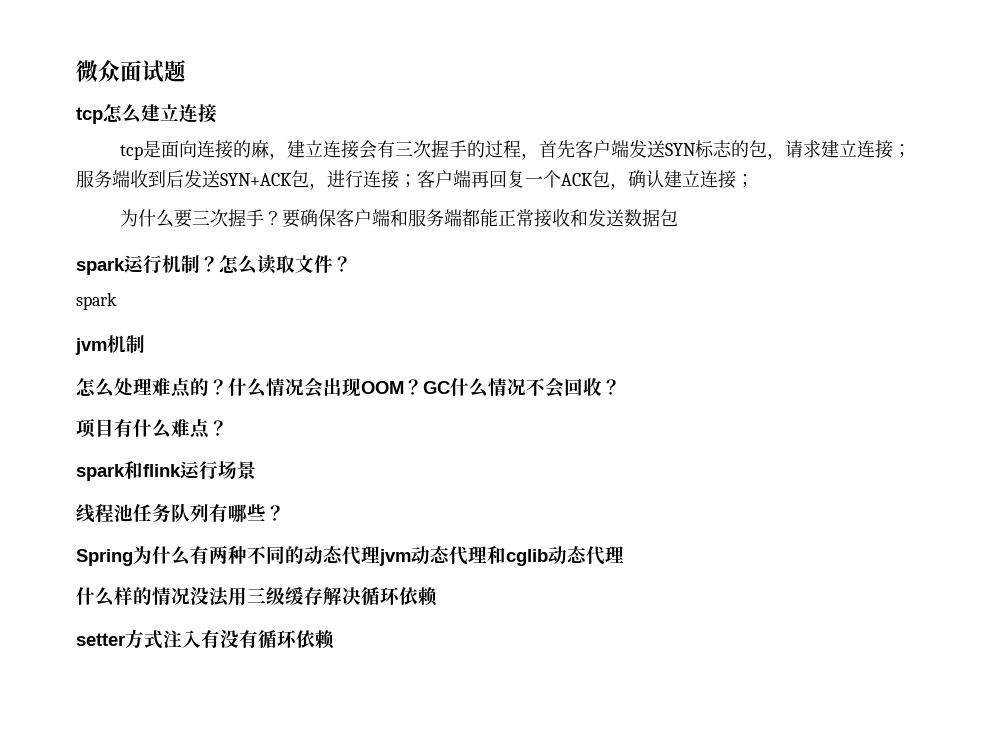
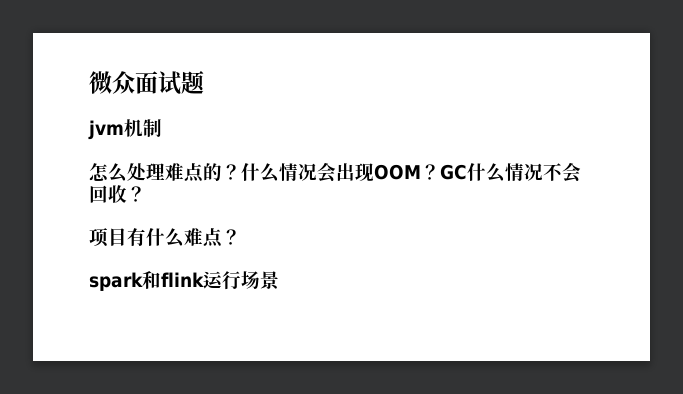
- tcp怎么建立连接
- tcp是面向连接的麻，建立连接会有三次握手的过程，首先客户端发送SYN标志的包，请求建立连接；服务端收到后发送SYN+ACK包，进行连接；客户端再回复一个ACK包，确认建立连接；
- 为什么要三次握手？要确保客户端和服务端都能正常接收和发送数据包
- spark运行机制？怎么读取文件？
- spark
- 线程池任务队列有哪些？
- Spring为什么有两种不同的动态代理jvm动态代理和cglib动态代理
- 什么样的情况没法用三级缓存解决循环依赖
- setter方式注入有没有循环依赖

